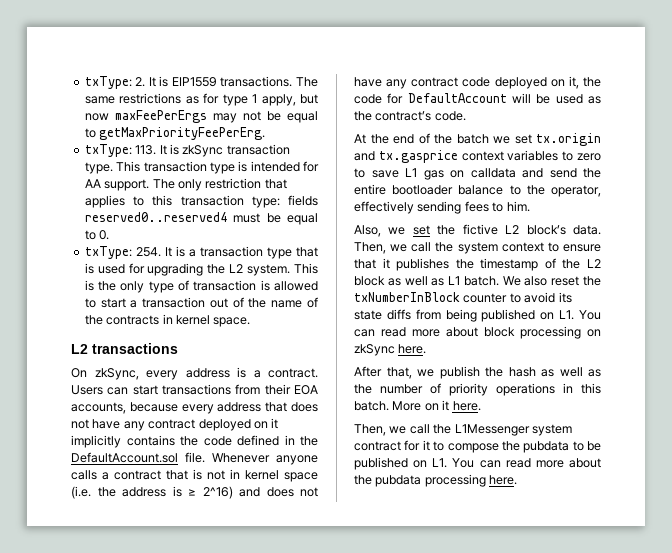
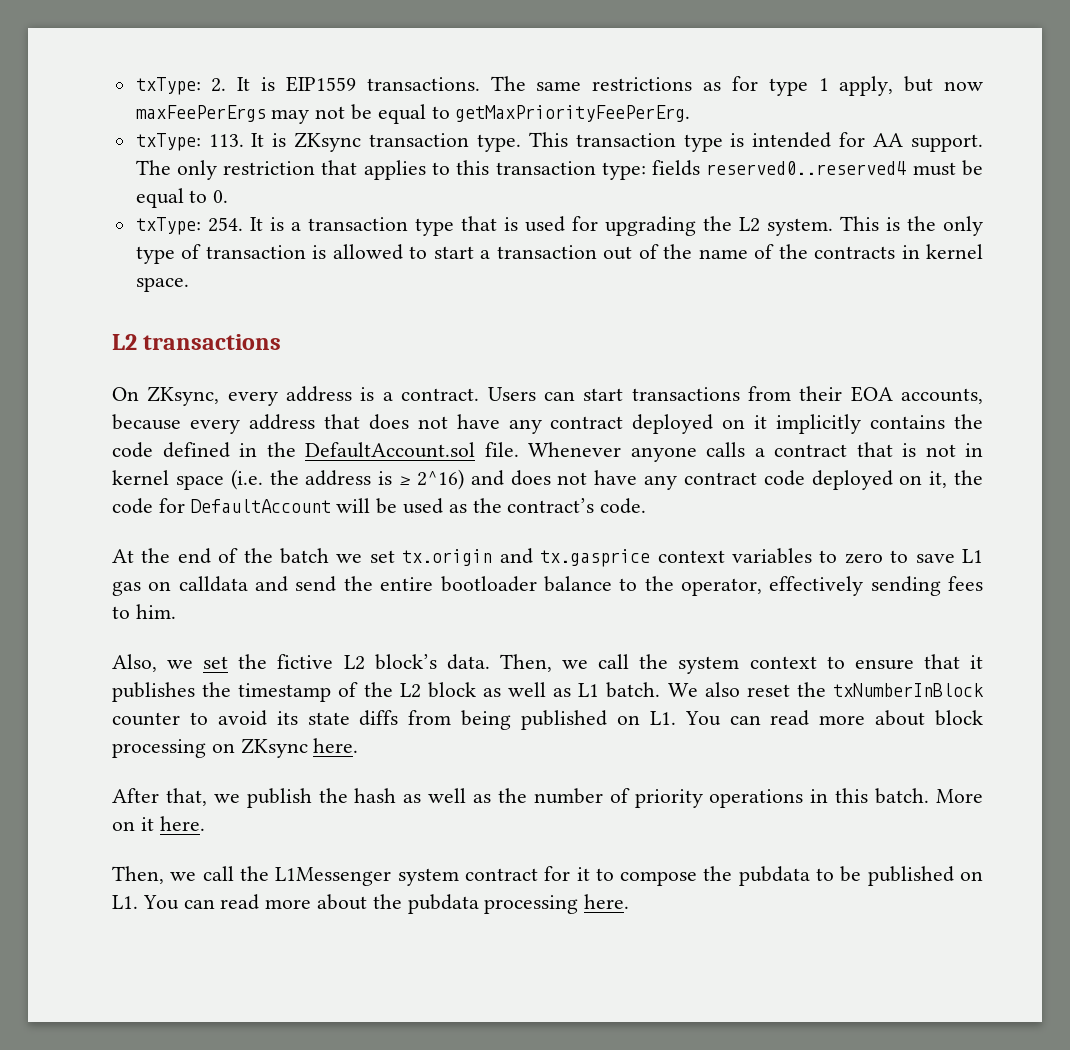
- txType: 113. It is zkSync transaction type.
+ txType: 113. It is ZKsync transaction type.
- On zkSync, every address is a contract.
+ On ZKsync, every address is a contract.
- We also reset the txNumberInBlock counter to avoid its state diffs from being published on L1. You can read more about block processing on zkSync here.
+ We also reset the txNumberInBlock counter to avoid its state diffs from being published on L1. You can read more about block processing on ZKsync here.

